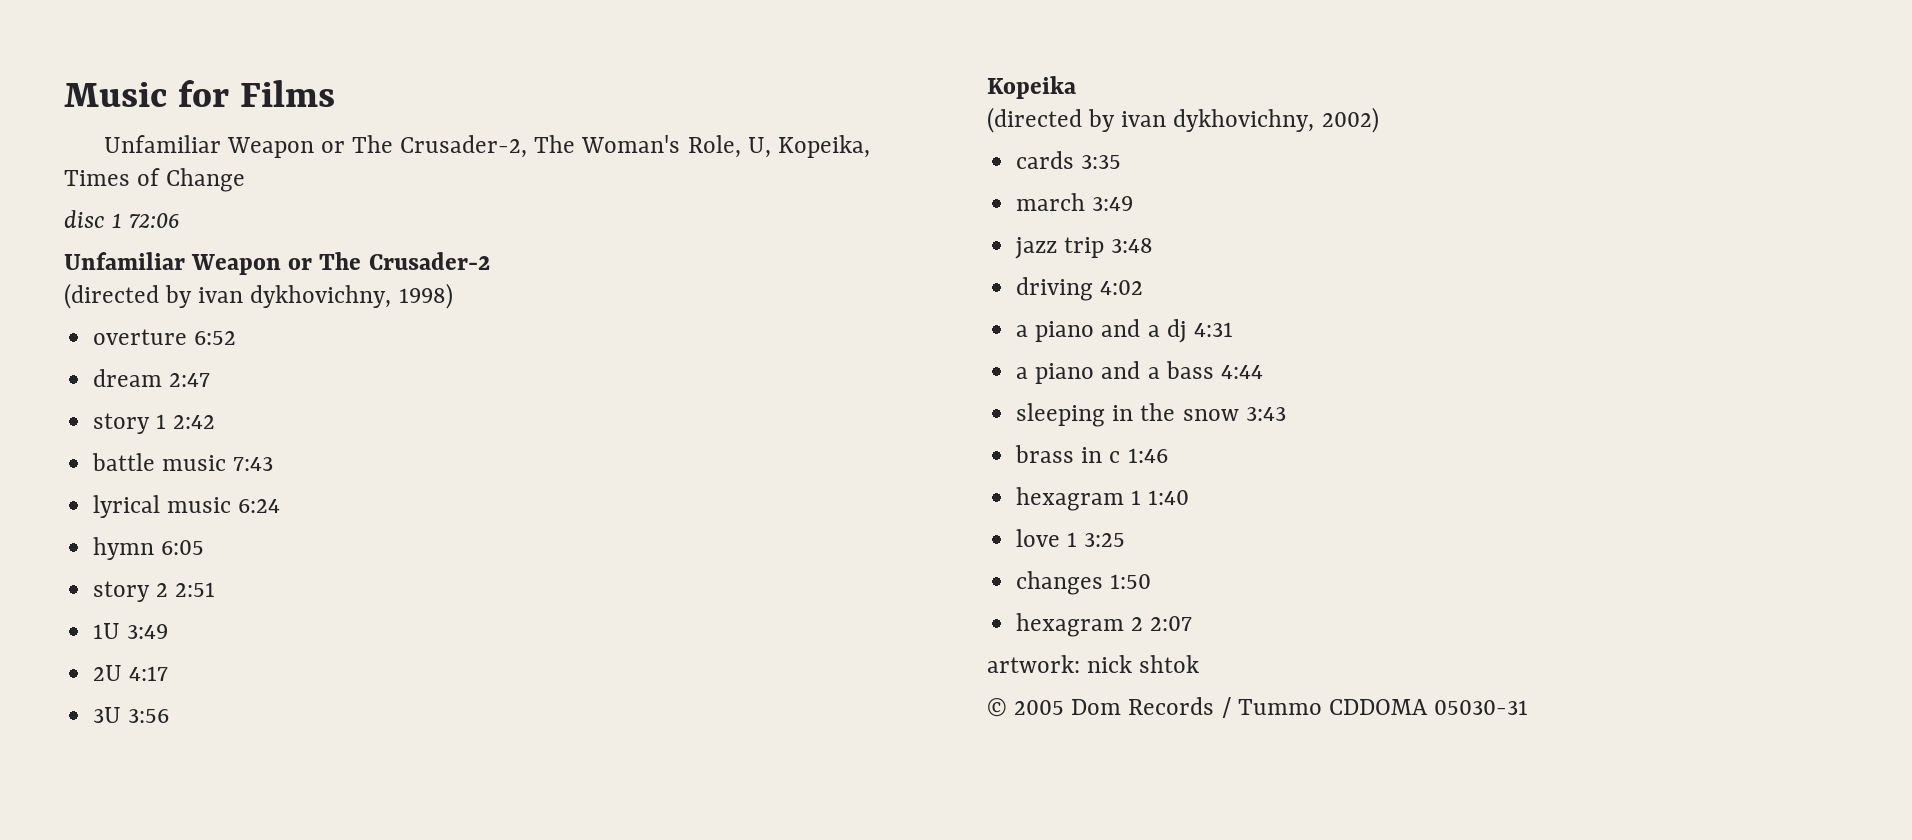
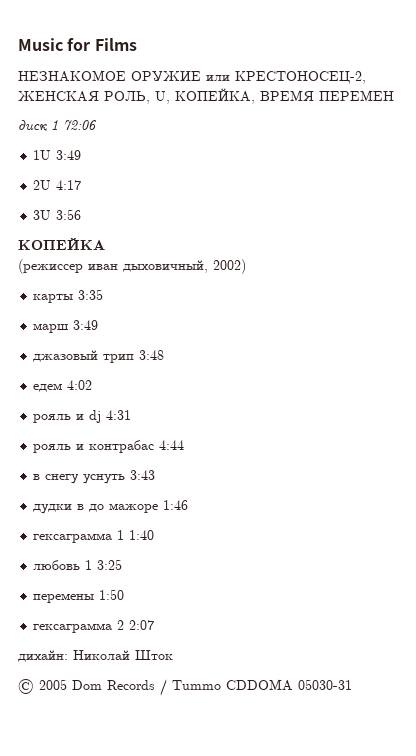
- Unfamiliar Weapon or The Crusader-2, The Woman's Role, U, Kopeika, Times of Change
- disc 1 72:06
- Unfamiliar Weapon or The Crusader-2
- (directed by ivan dykhovichny, 1998)
- overture 6:52
- dream 2:47
- story 1 2:42
- battle music 7:43
- lyrical music 6:24
- hymn 6:05
- story 2 2:51
+ НЕЗНАКОМОЕ ОРУЖИЕ или КРЕСТОНОСЕЦ-2, ЖЕНСКАЯ РОЛЬ, U, КОПЕЙКА, ВРЕМЯ ПЕРЕМЕН
+ диск 1 72:06
- Kopeika
- (directed by ivan dykhovichny, 2002)
+ КОПЕЙКА
+ (режиссер иван дыховичный, 2002)
- cards 3:35
+ карты 3:35
- march 3:49
- jazz trip 3:48
+ марш 3:49
+ джазовый трип 3:48
- driving 4:02
+ едем 4:02
- a piano and a dj 4:31
- a piano and a bass 4:44
- sleeping in the snow 3:43
- brass in c 1:46
+ рояль и dj 4:31
+ рояль и контрабас 4:44
+ в снегу уснуть 3:43
+ дудки в до мажоре 1:46
- hexagram 1 1:40
+ гексаграмма 1 1:40
- love 1 3:25
+ любовь 1 3:25
- changes 1:50
+ перемены 1:50
- hexagram 2 2:07
+ гексаграмма 2 2:07
- artwork: nick shtok
+ дихайн: Николай Шток

